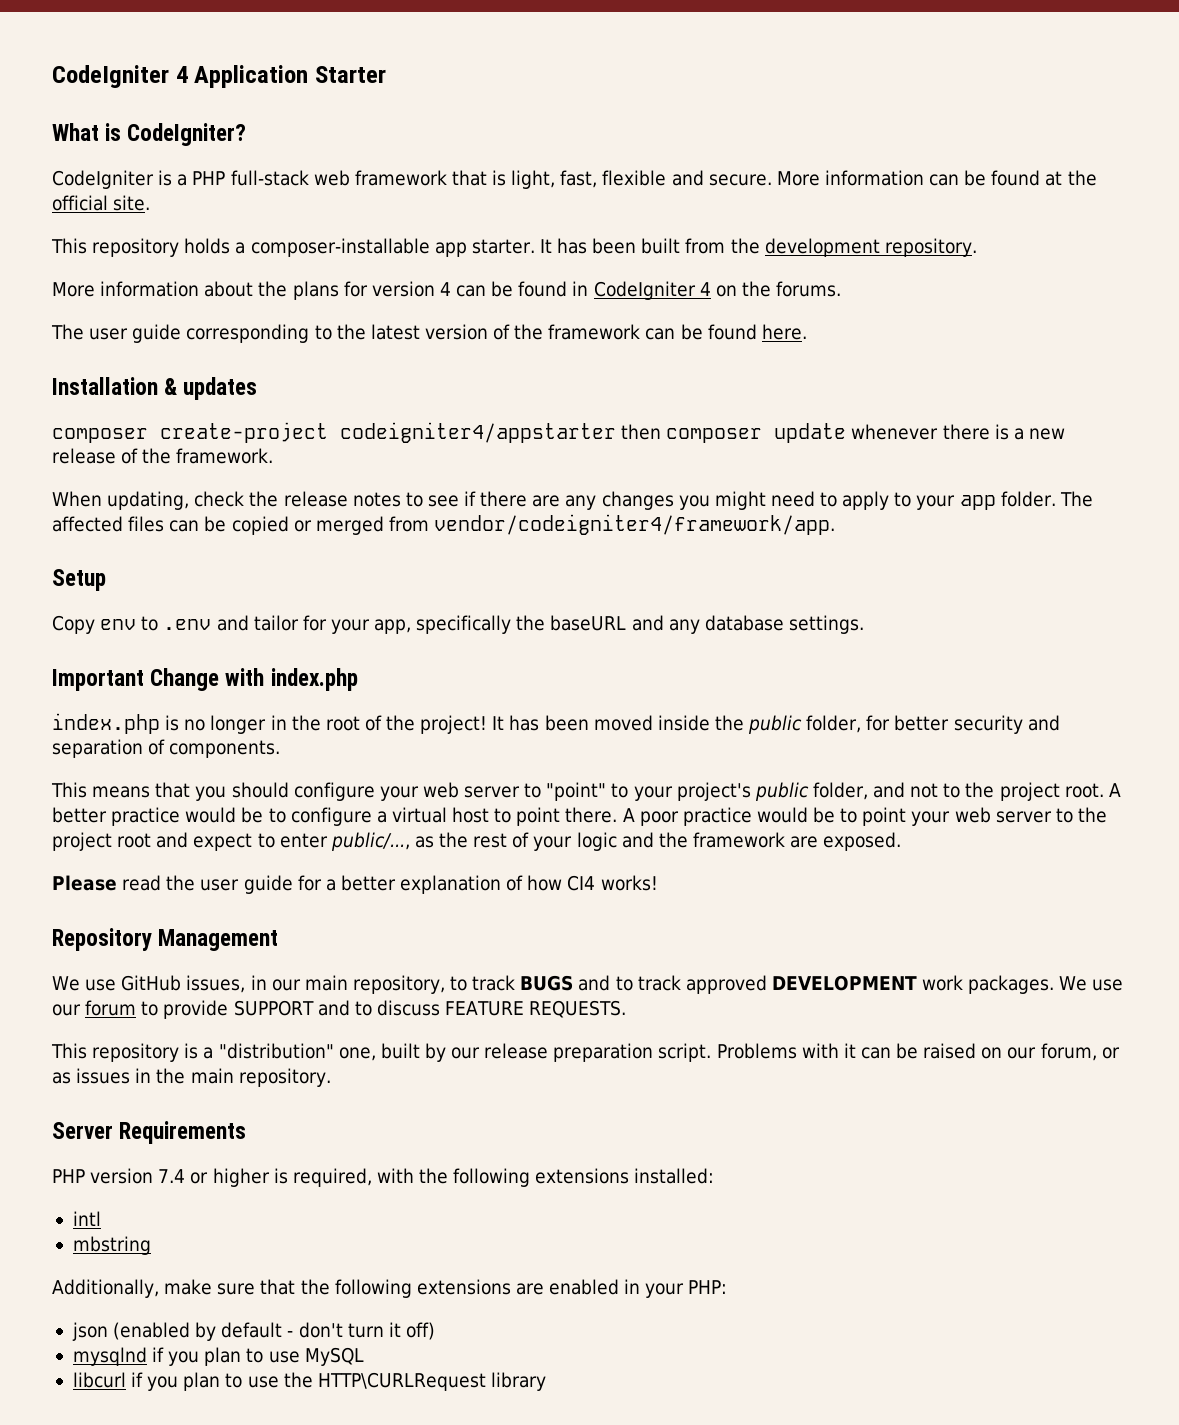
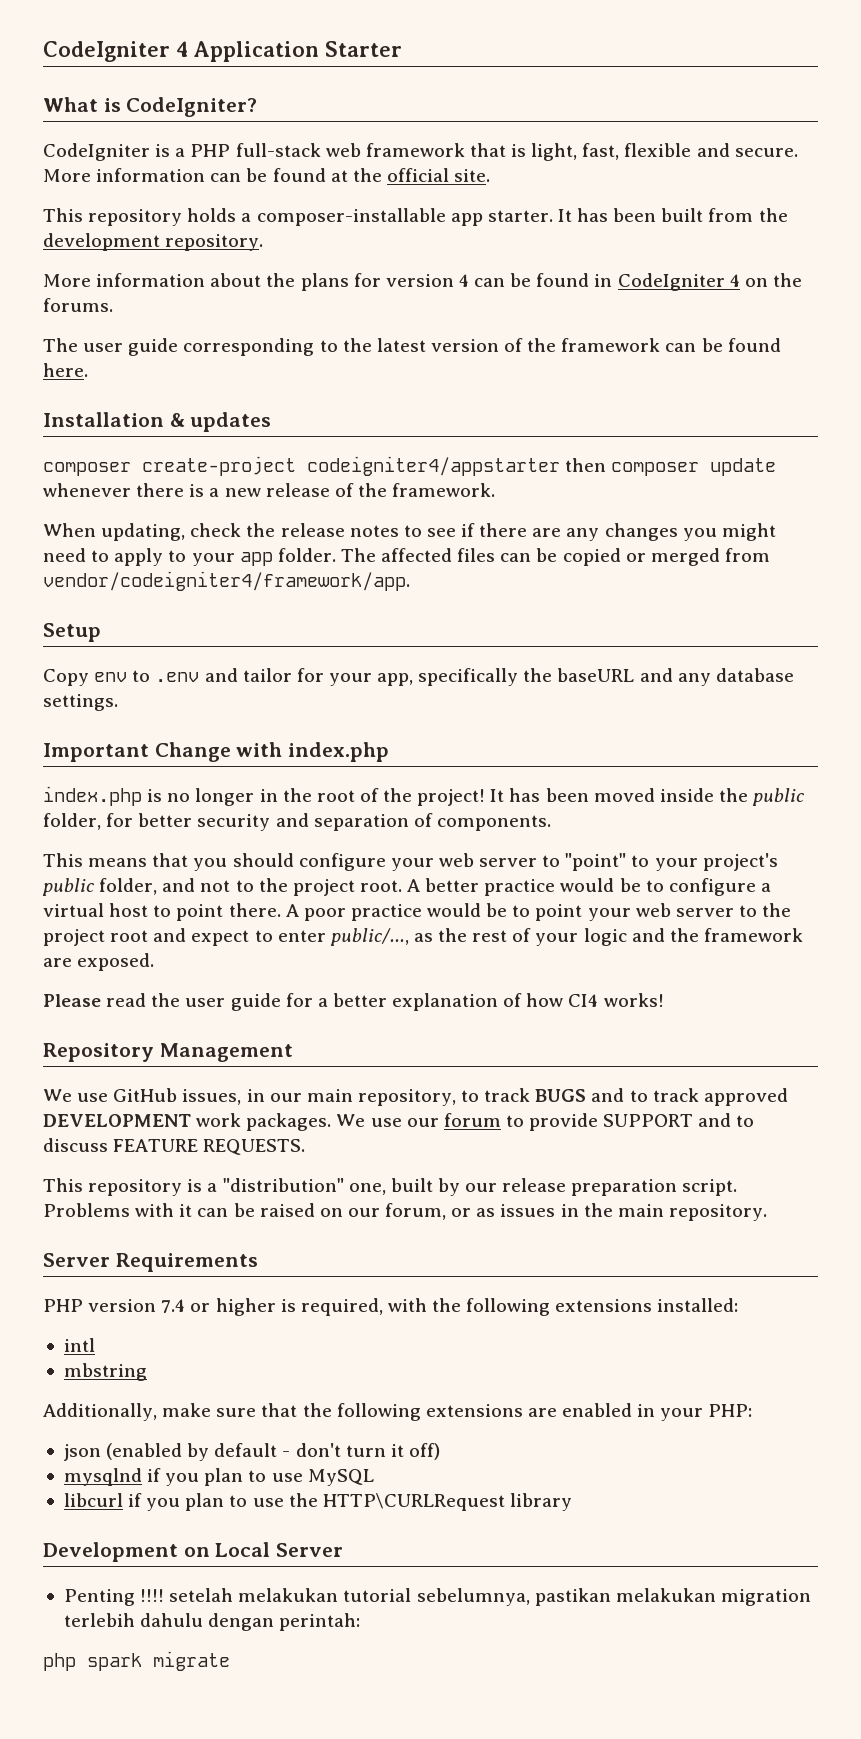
+ Development on Local Server
+ Penting !!!! setelah melakukan tutorial sebelumnya, pastikan melakukan migration terlebih dahulu dengan perintah:
+ php spark migrate

